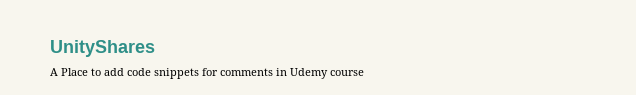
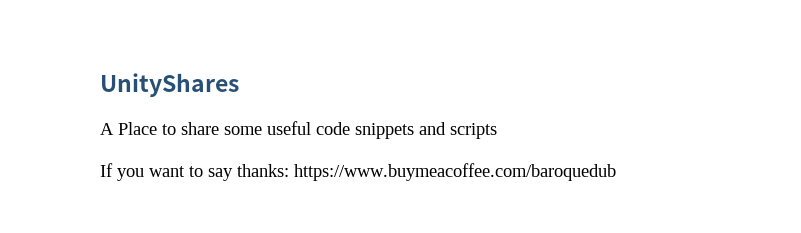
- A Place to add code snippets for comments in Udemy course
+ A Place to share some useful code snippets and scripts
+ If you want to say thanks: https://www.buymeacoffee.com/baroquedub

